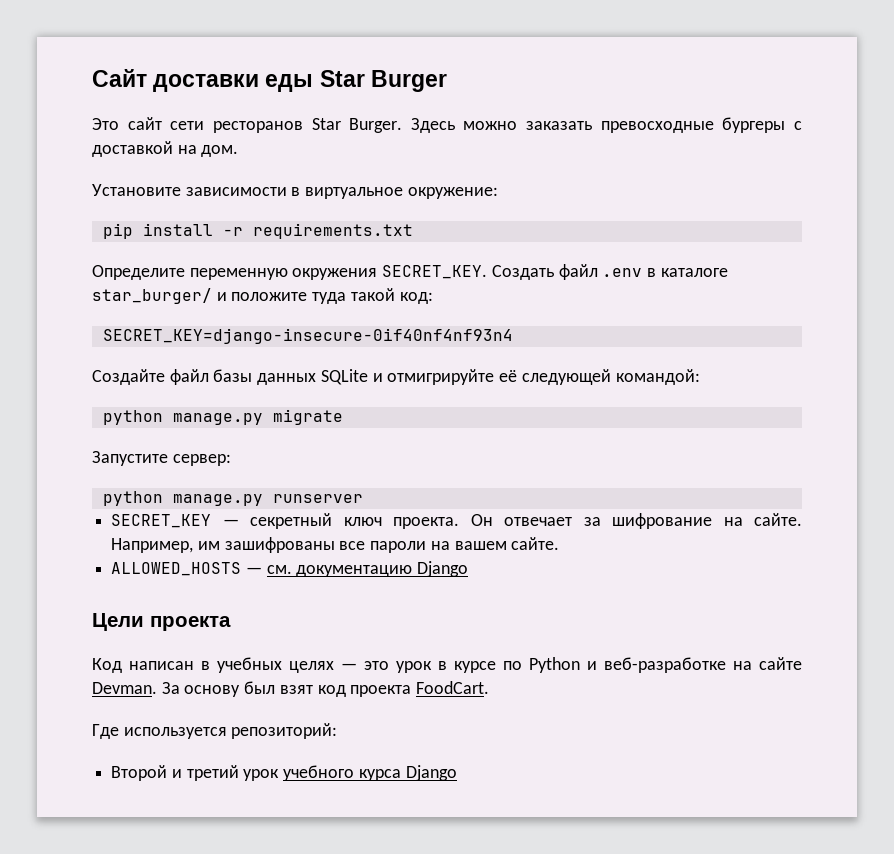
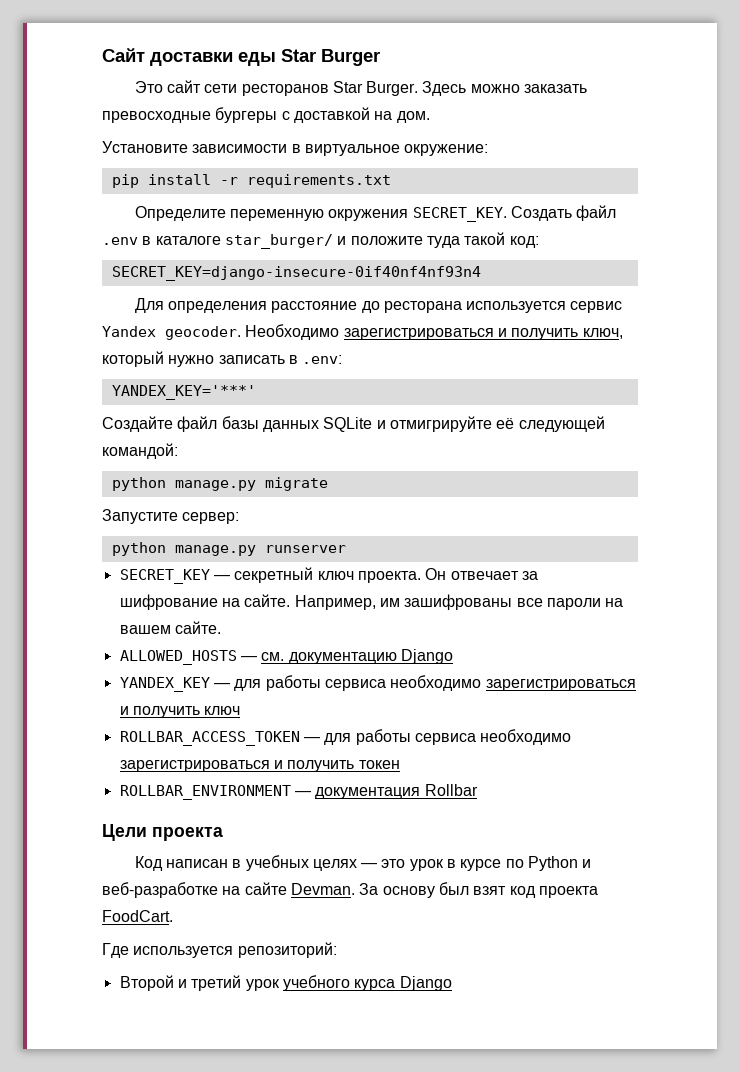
+ Для определения расстояние до ресторана используется сервис Yandex geocoder. Необходимо зарегистрироваться и получить ключ, который нужно записать в .env:
+ YANDEX_KEY='***'
+ YANDEX_KEY — для работы сервиса необходимо зарегистрироваться и получить ключ
+ ROLLBAR_ACCESS_TOKEN — для работы сервиса необходимо зарегистрироваться и получить токен
+ ROLLBAR_ENVIRONMENT — документация Rollbar

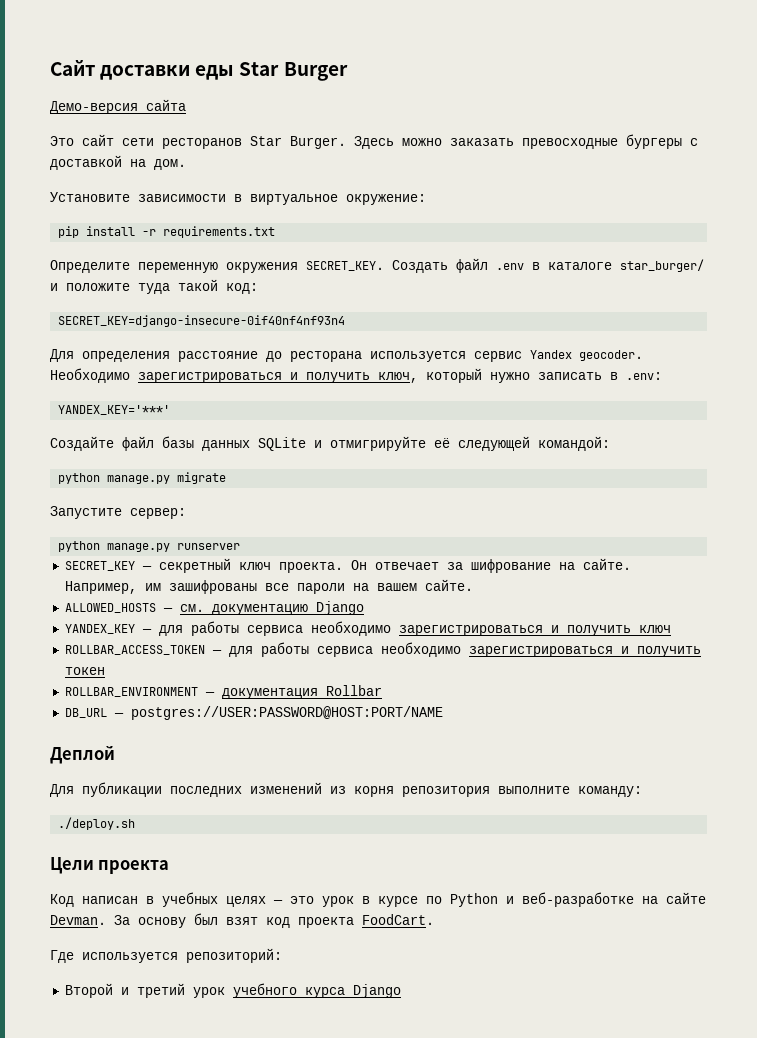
+ Демо-версия сайта
+ DB_URL — postgres://USER:PASSWORD@HOST:PORT/NAME
+ Деплой
+ Для публикации последних изменений из корня репозитория выполните команду:
+ ./deploy.sh

